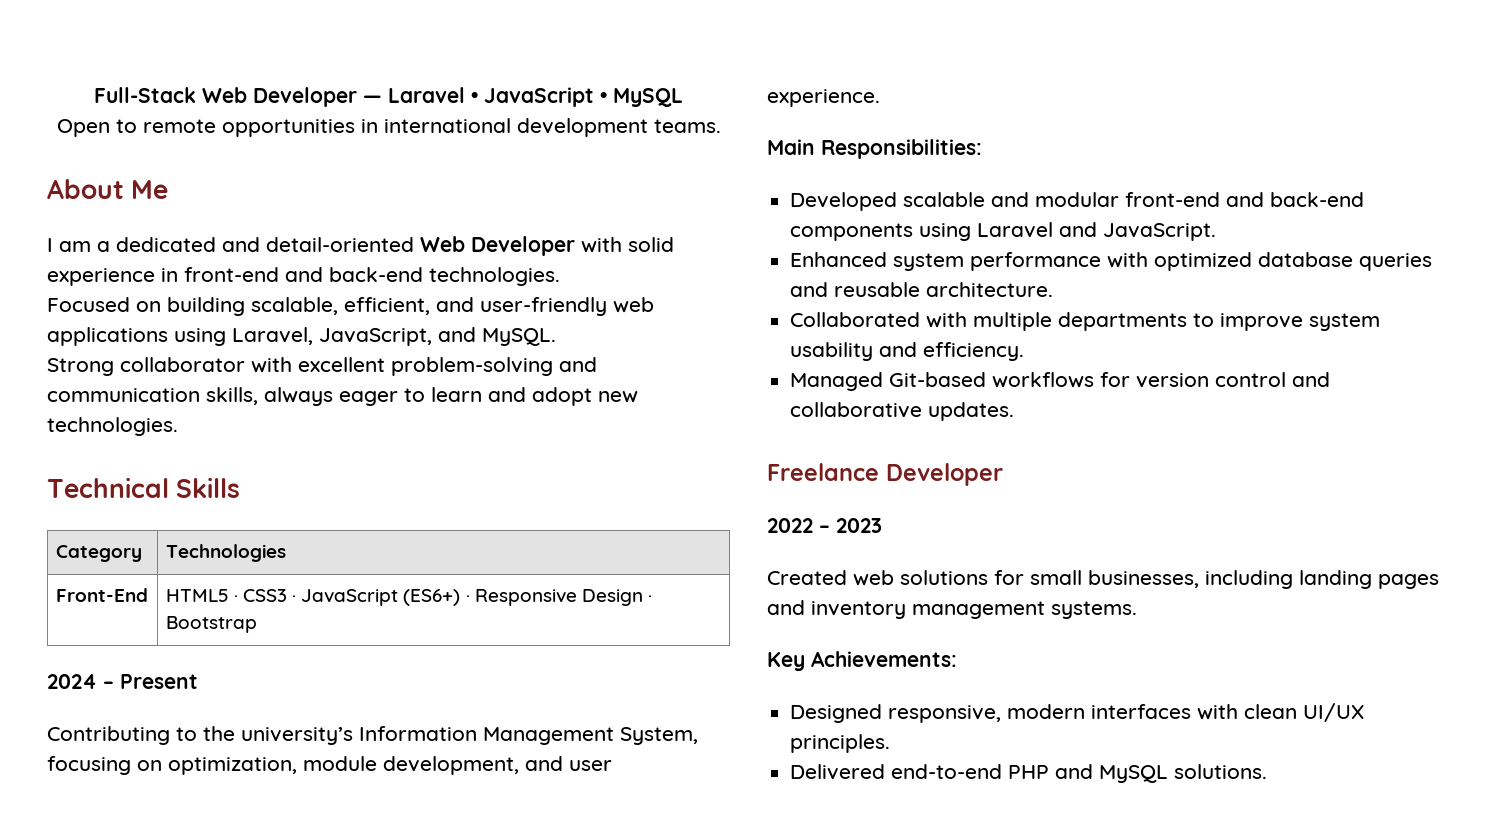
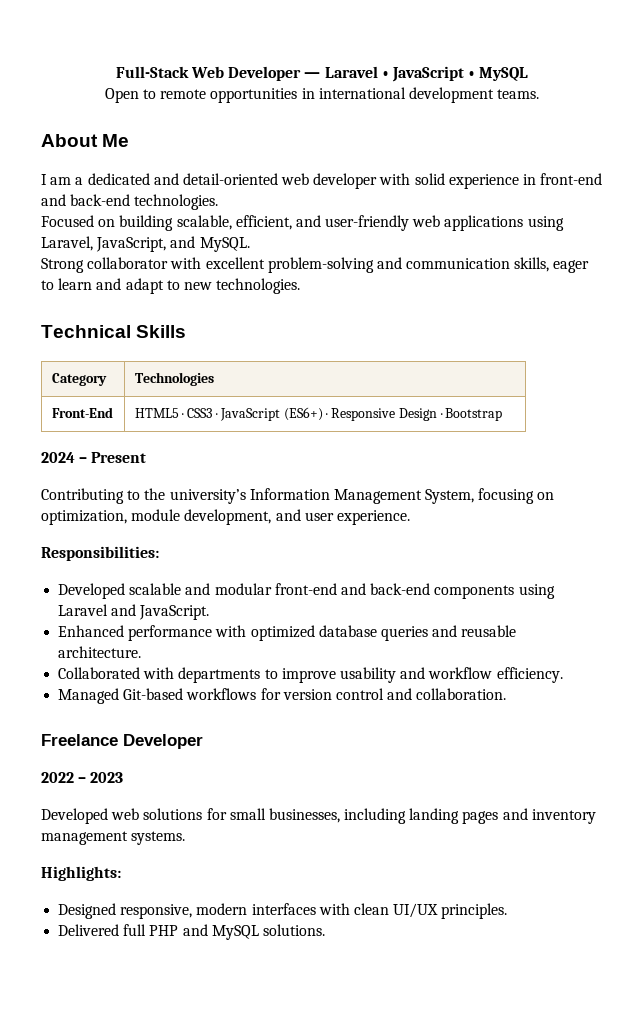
- I am a dedicated and detail-oriented Web Developer with solid experience in front-end and back-end technologies.
+ I am a dedicated and detail-oriented web developer with solid experience in front-end and back-end technologies.
- Strong collaborator with excellent problem-solving and communication skills, always eager to learn and adopt new technologies.
+ Strong collaborator with excellent problem-solving and communication skills, eager to learn and adapt to new technologies.
- Main Responsibilities:
+ Responsibilities:
- Enhanced system performance with optimized database queries and reusable architecture.
+ Enhanced performance with optimized database queries and reusable architecture.
- Collaborated with multiple departments to improve system usability and efficiency.
+ Collaborated with departments to improve usability and workflow efficiency.
- Managed Git-based workflows for version control and collaborative updates.
+ Managed Git-based workflows for version control and collaboration.
- Created web solutions for small businesses, including landing pages and inventory management systems.
+ Developed web solutions for small businesses, including landing pages and inventory management systems.
- Key Achievements:
+ Highlights:
- Delivered end-to-end PHP and MySQL solutions.
+ Delivered full PHP and MySQL solutions.

